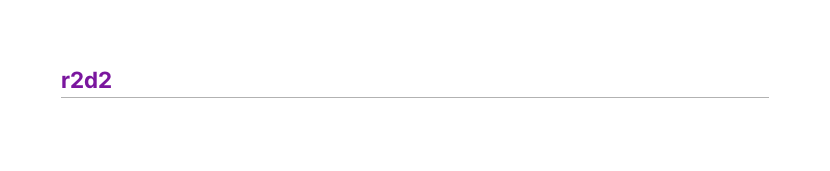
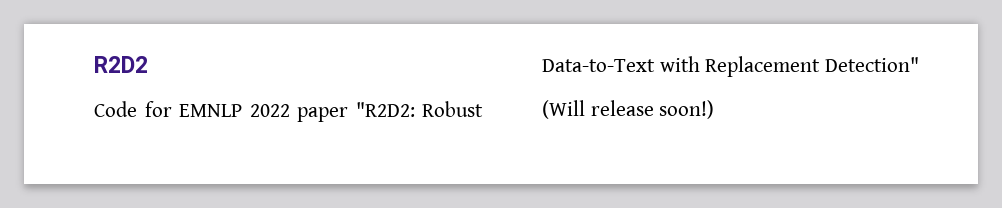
- r2d2
+ R2D2
+ Code for EMNLP 2022 paper "R2D2: Robust Data-to-Text with Replacement Detection"
+ (Will release soon!)

